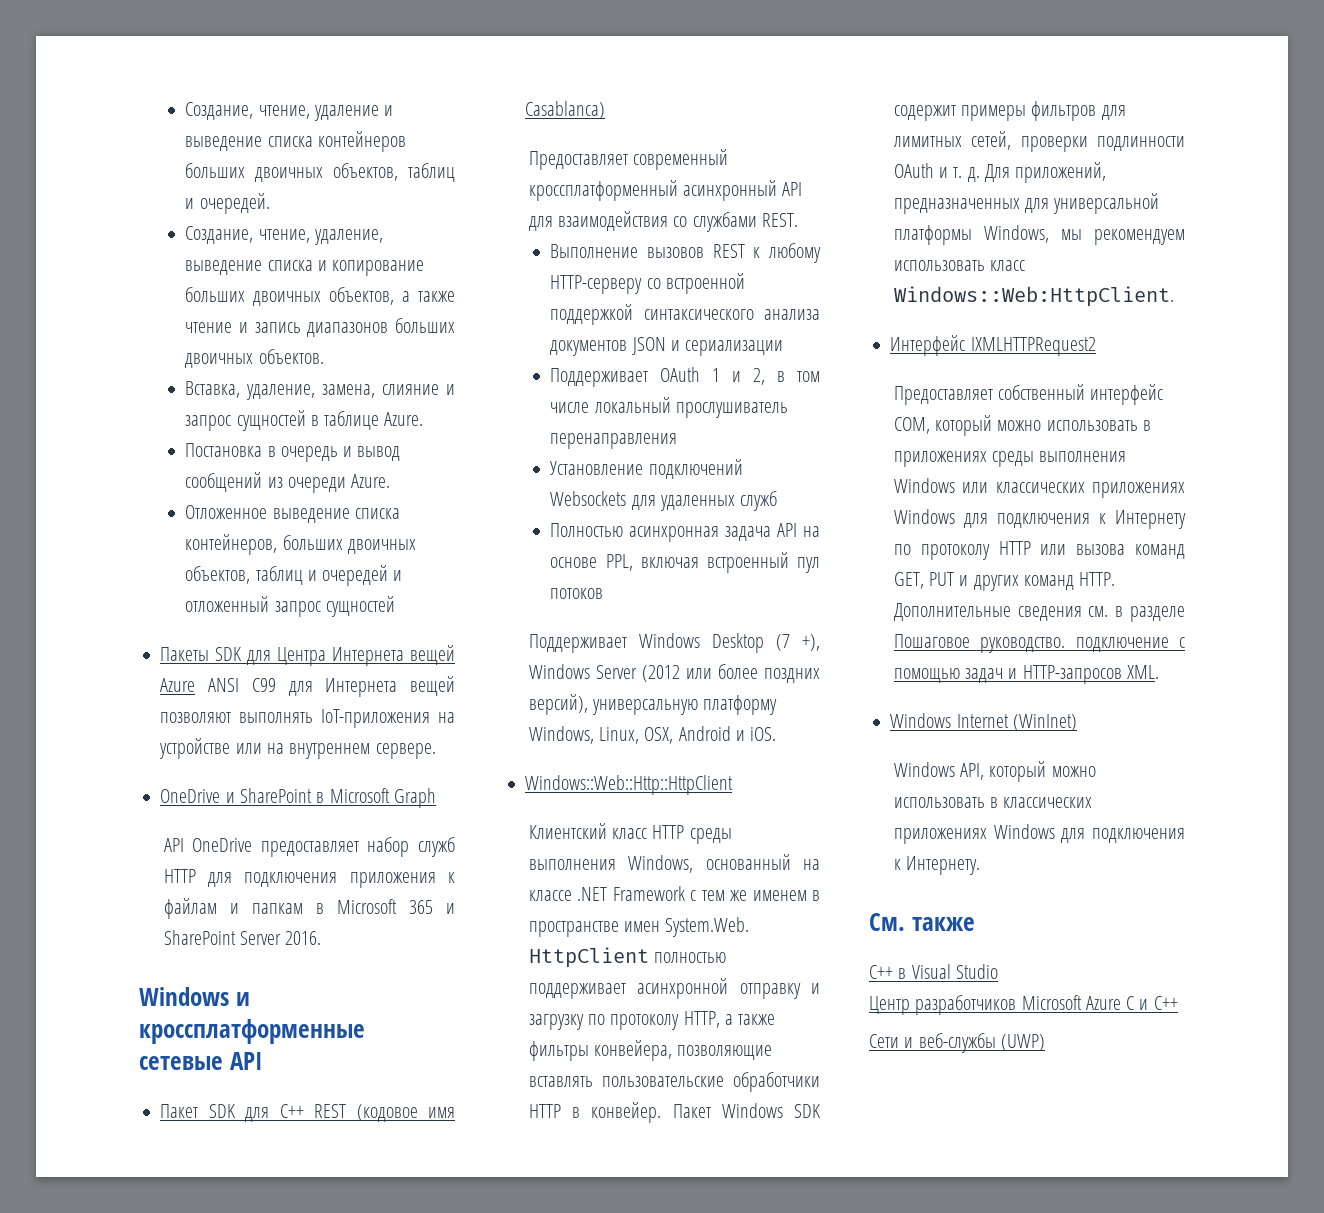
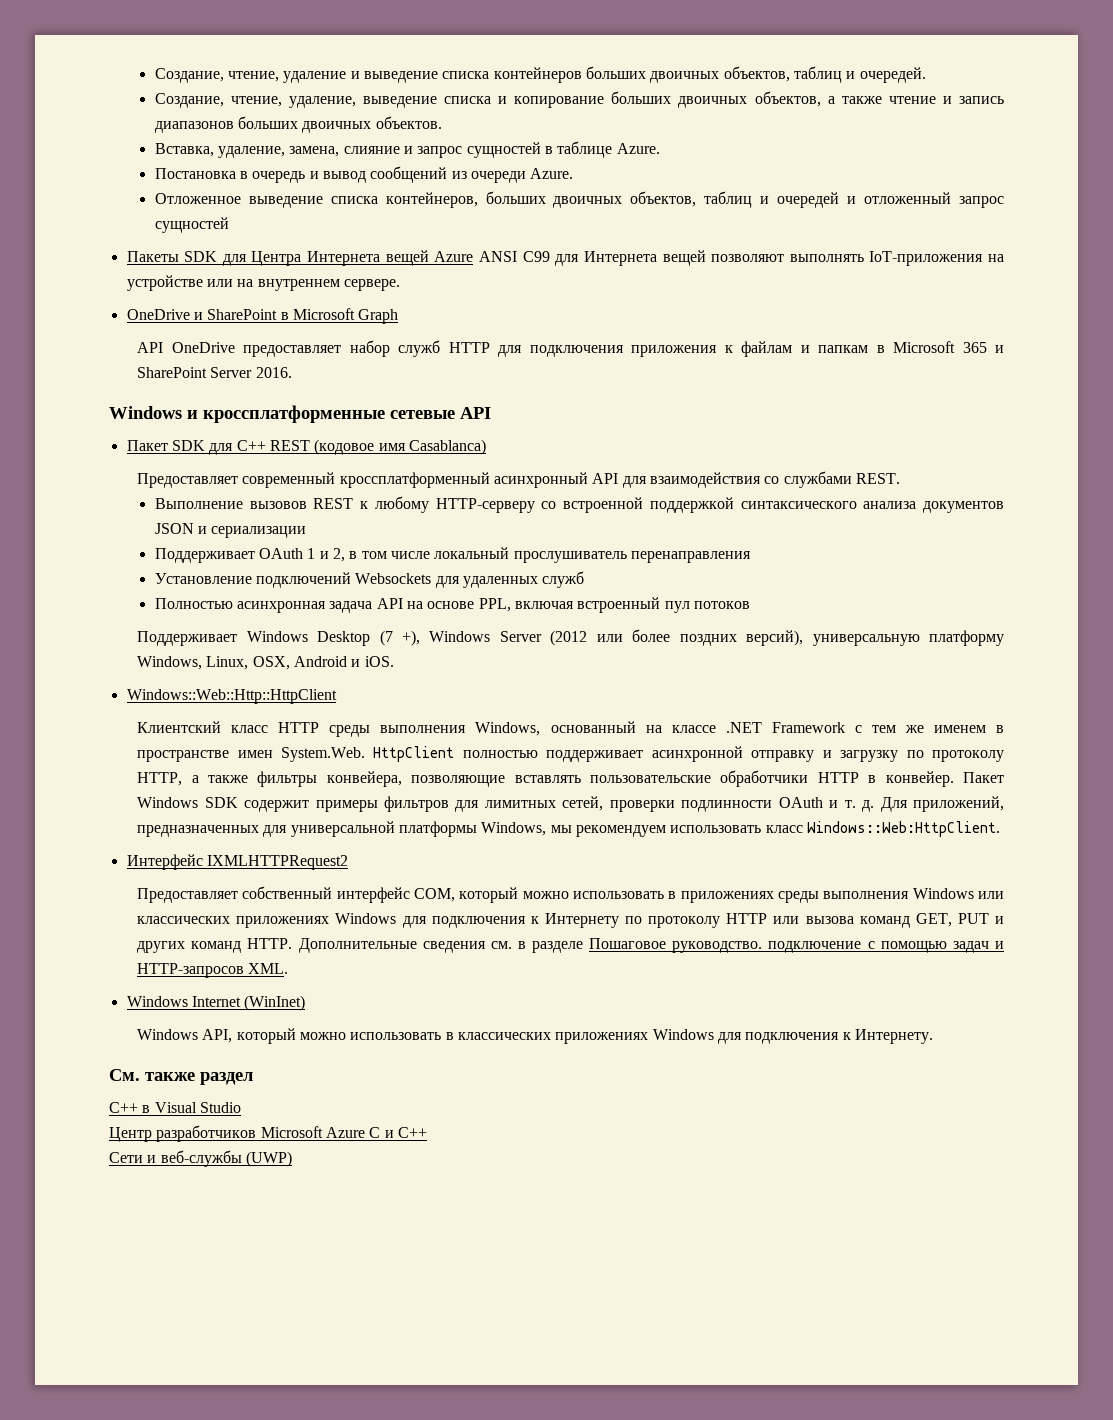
- См. также
+ См. также раздел

